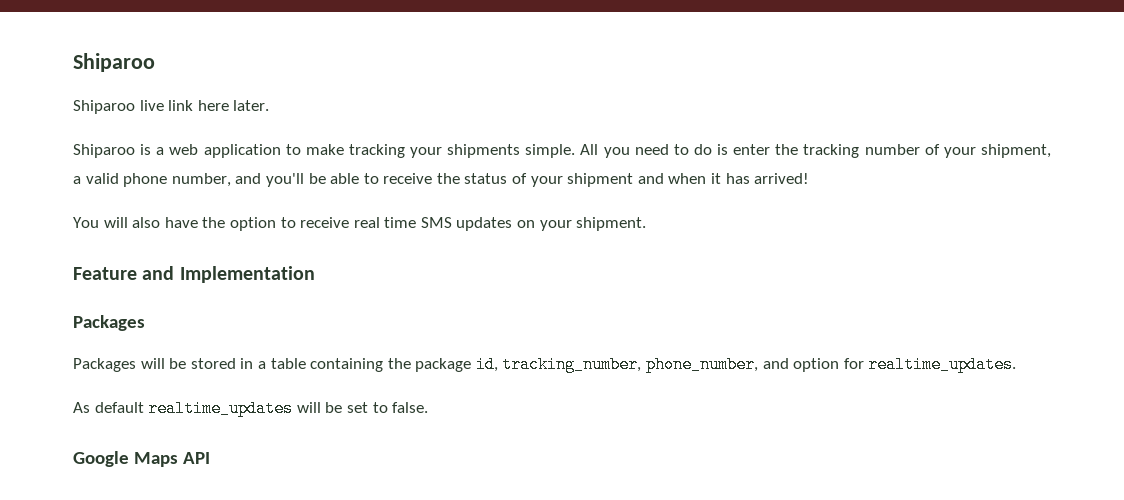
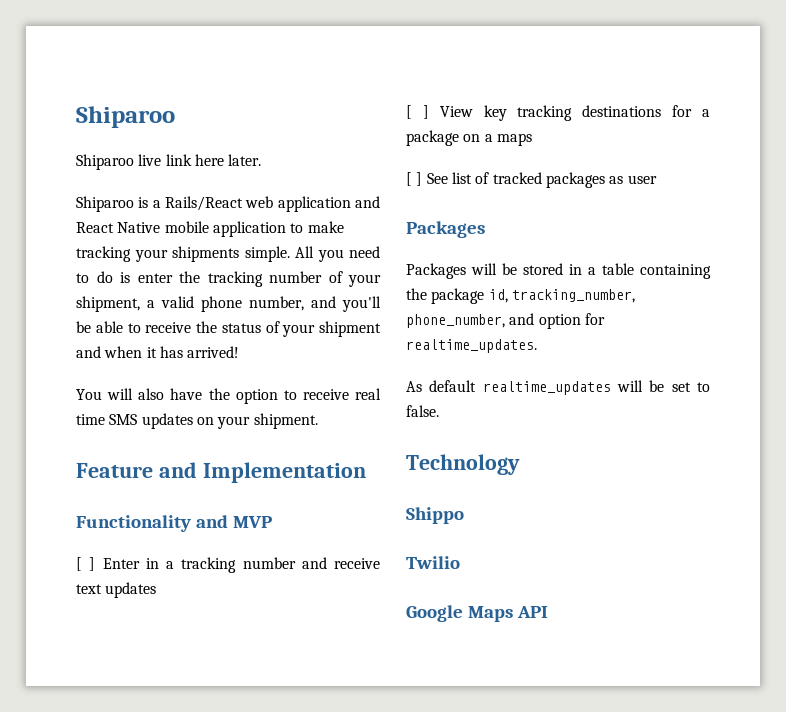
- Shiparoo is a web application to make tracking your shipments simple.
+ Shiparoo is a Rails/React web application and React Native mobile application to make tracking your shipments simple.
+ Functionality and MVP
+ [ ] Enter in a tracking number and receive text updates
+ [ ] View key tracking destinations for a package on a maps
+ [ ] See list of tracked packages as user
+ Technology
+ Shippo
+ Twilio

